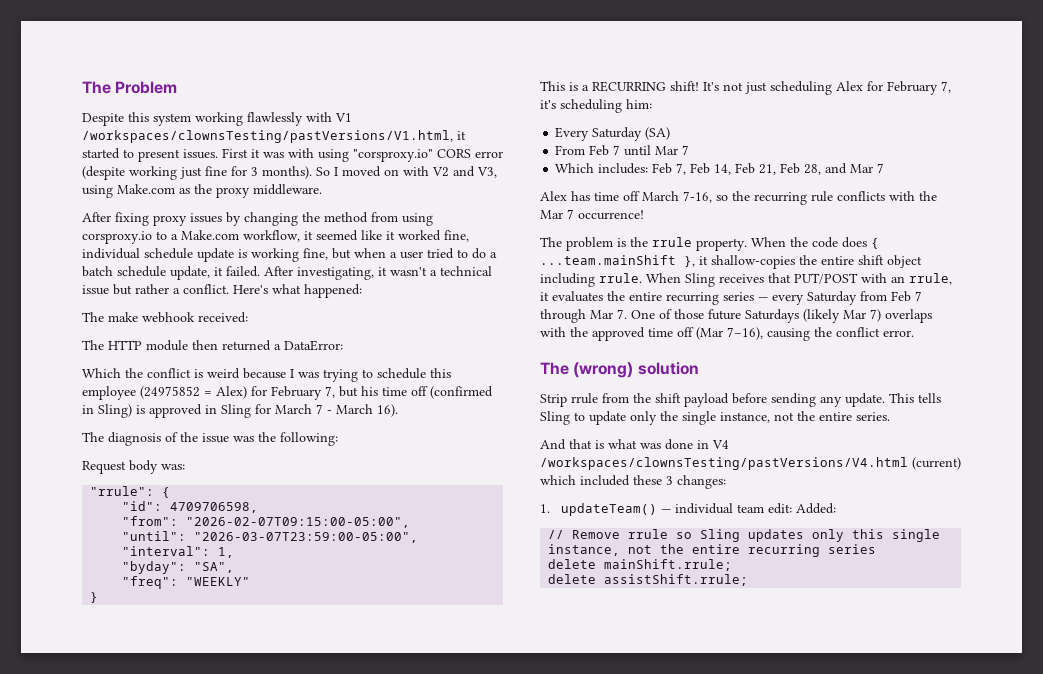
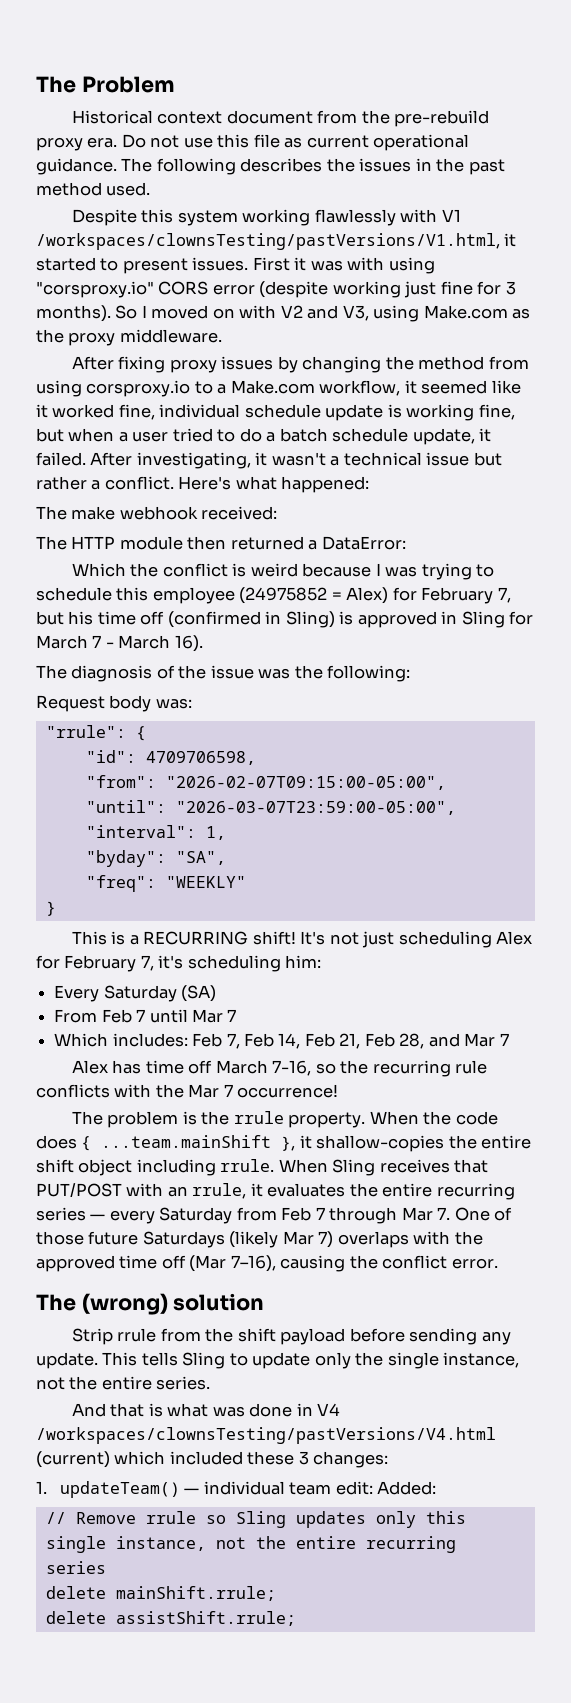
+ Historical context document from the pre-rebuild proxy era. Do not use this file as current operational guidance. The following describes the issues in the past method used.

